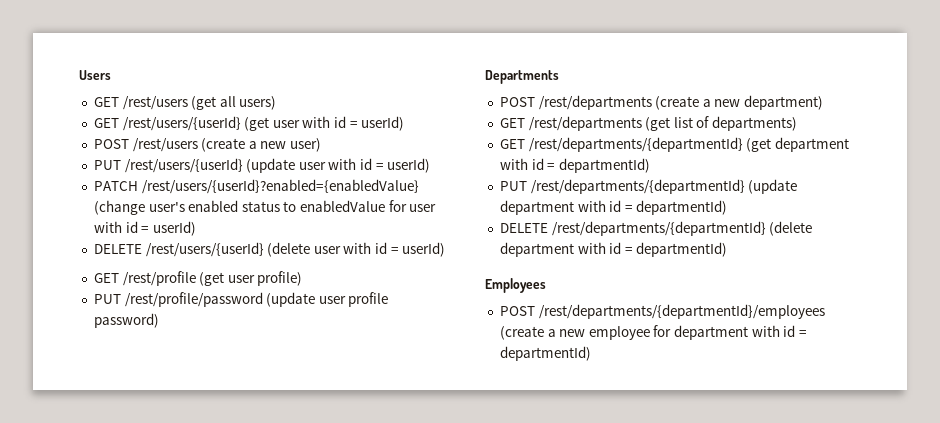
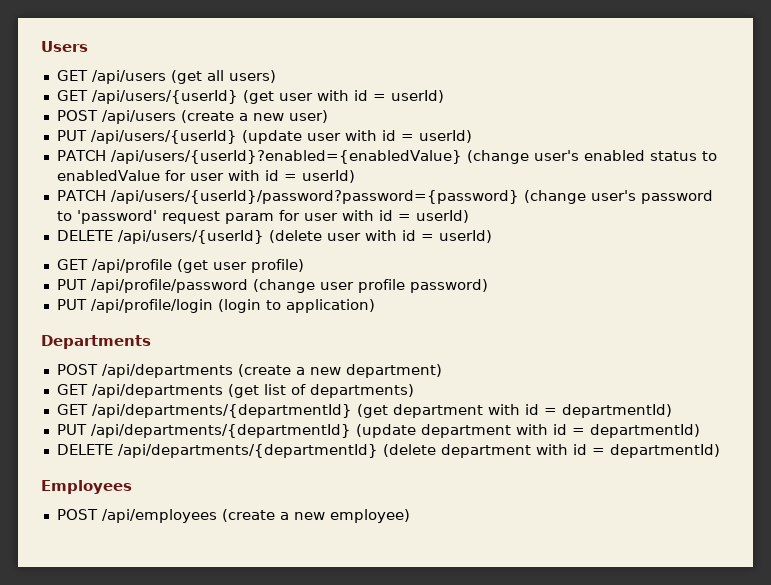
- GET /rest/users (get all users)
+ GET /api/users (get all users)
- GET /rest/users/{userId} (get user with id = userId)
+ GET /api/users/{userId} (get user with id = userId)
- POST /rest/users (create a new user)
+ POST /api/users (create a new user)
- PUT /rest/users/{userId} (update user with id = userId)
+ PUT /api/users/{userId} (update user with id = userId)
- PATCH /rest/users/{userId}?enabled={enabledValue} (change user's enabled status to enabledValue for user with id = userId)
+ PATCH /api/users/{userId}?enabled={enabledValue} (change user's enabled status to enabledValue for user with id = userId)
- DELETE /rest/users/{userId} (delete user with id = userId)
+ PATCH /api/users/{userId}/password?password={password} (change user's password to 'password' request param for user with id = userId)
+ DELETE /api/users/{userId} (delete user with id = userId)
- GET /rest/profile (get user profile)
+ GET /api/profile (get user profile)
- PUT /rest/profile/password (update user profile password)
+ PUT /api/profile/password (change user profile password)
+ PUT /api/profile/login (login to application)
- POST /rest/departments (create a new department)
+ POST /api/departments (create a new department)
- GET /rest/departments (get list of departments)
+ GET /api/departments (get list of departments)
- GET /rest/departments/{departmentId} (get department with id = departmentId)
+ GET /api/departments/{departmentId} (get department with id = departmentId)
- PUT /rest/departments/{departmentId} (update department with id = departmentId)
+ PUT /api/departments/{departmentId} (update department with id = departmentId)
- DELETE /rest/departments/{departmentId} (delete department with id = departmentId)
+ DELETE /api/departments/{departmentId} (delete department with id = departmentId)
- POST /rest/departments/{departmentId}/employees (create a new employee for department with id = departmentId)
+ POST /api/employees (create a new employee)

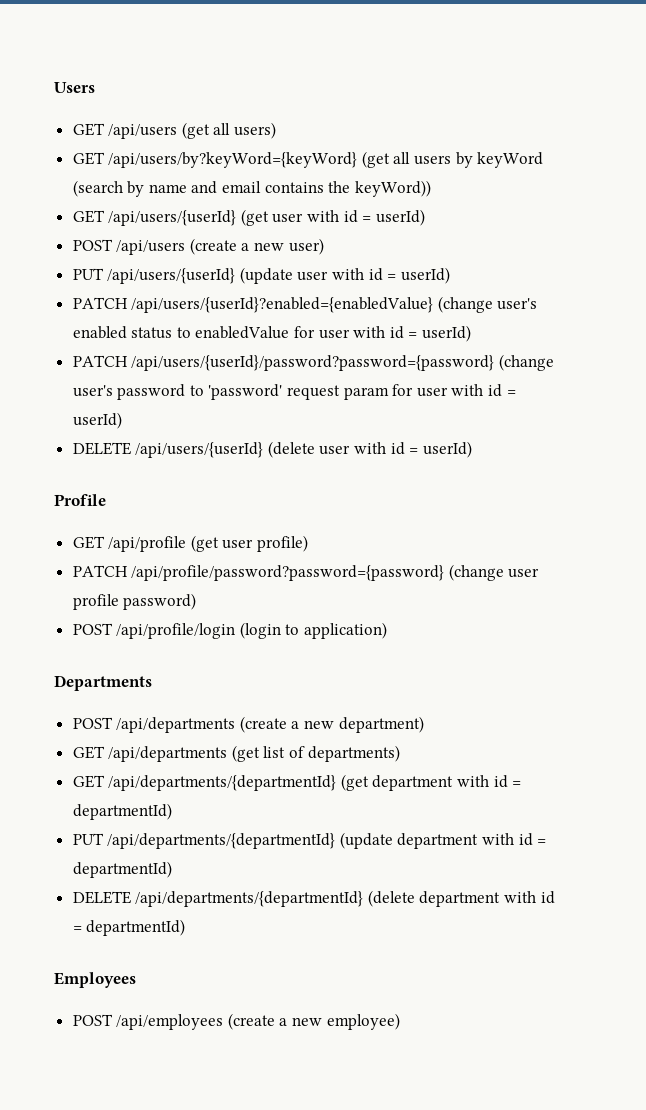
+ GET /api/users/by?keyWord={keyWord} (get all users by keyWord (search by name and email contains the keyWord))
+ Profile
- PUT /api/profile/password (change user profile password)
+ PATCH /api/profile/password?password={password} (change user profile password)
- PUT /api/profile/login (login to application)
+ POST /api/profile/login (login to application)

